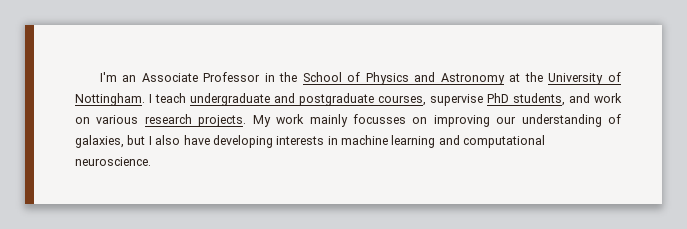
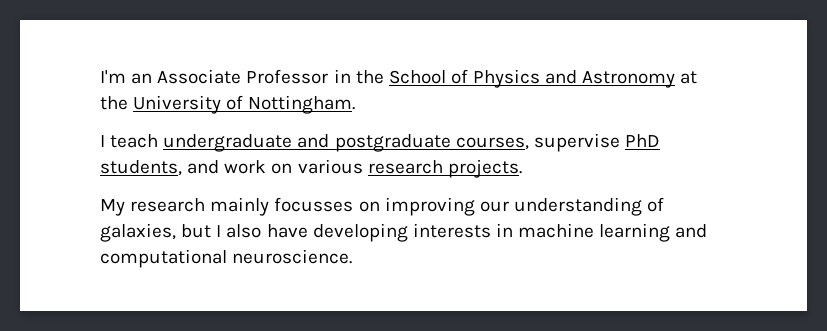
- I'm an Associate Professor in the School of Physics and Astronomy at the University of Nottingham. I teach undergraduate and postgraduate courses, supervise PhD students, and work on various research projects. My work mainly focusses on improving our understanding of galaxies, but I also have developing interests in machine learning and computational neuroscience.
+ I'm an Associate Professor in the School of Physics and Astronomy at the University of Nottingham.
+ I teach undergraduate and postgraduate courses, supervise PhD students, and work on various research projects.
+ My research mainly focusses on improving our understanding of galaxies, but I also have developing interests in machine learning and computational neuroscience.

